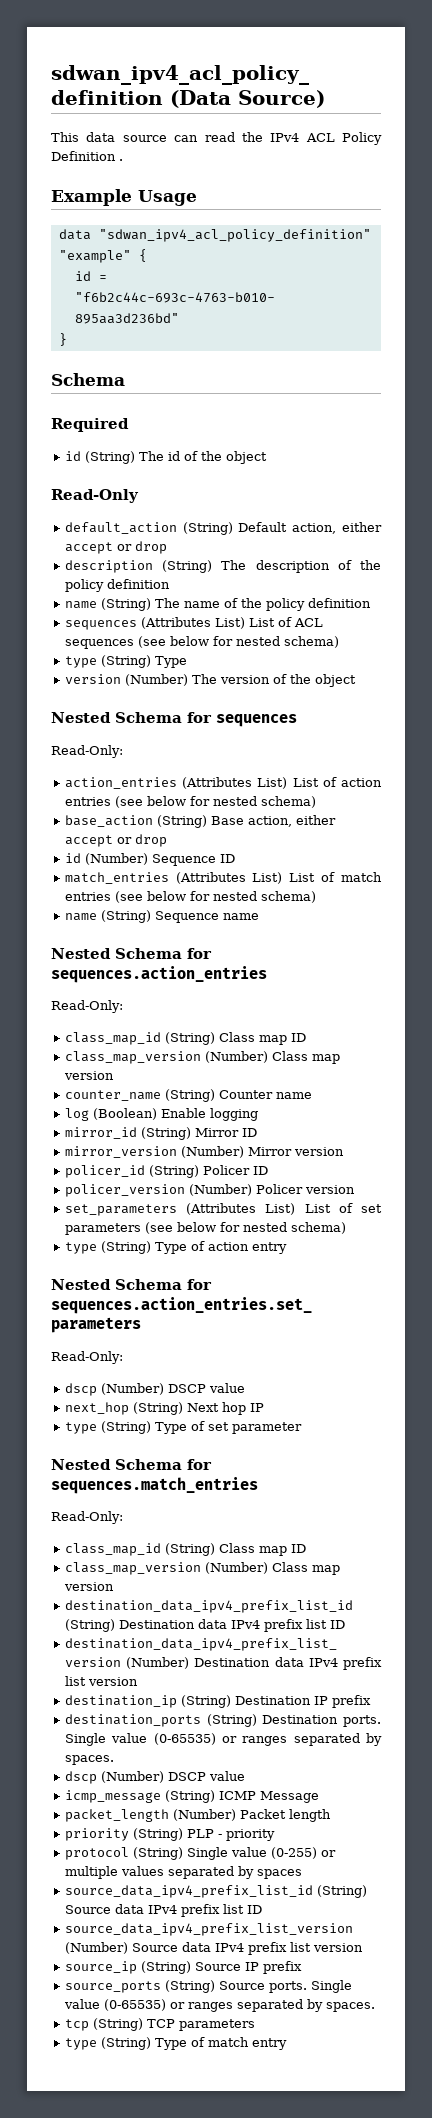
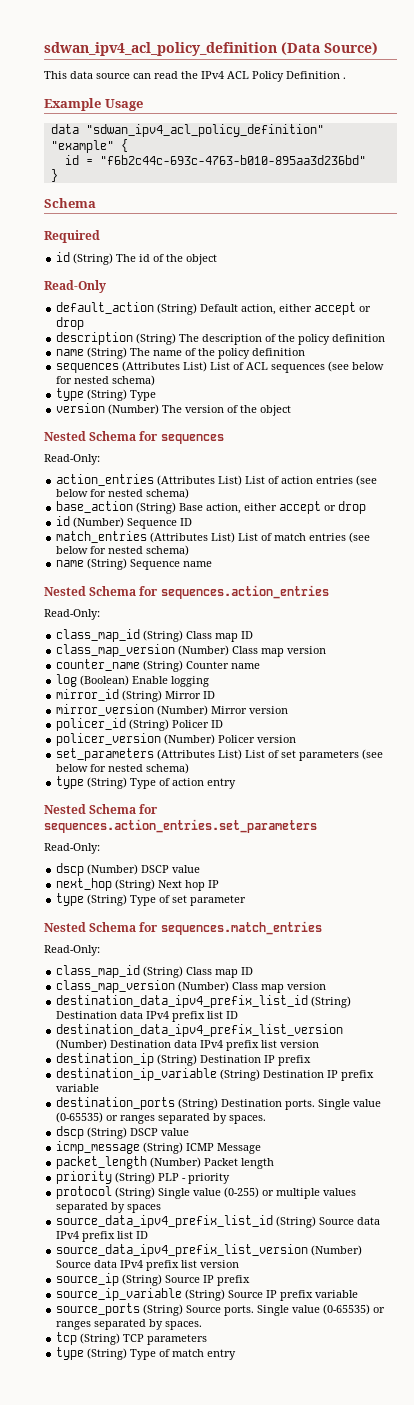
+ destination_ip_variable (String) Destination IP prefix variable
  destination_ports (String) Destination ports. Single value (0-65535) or ranges separated by spaces.
- dscp (Number) DSCP value
+ dscp (String) DSCP value
+ source_ip_variable (String) Source IP prefix variable

